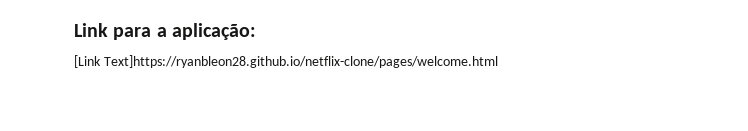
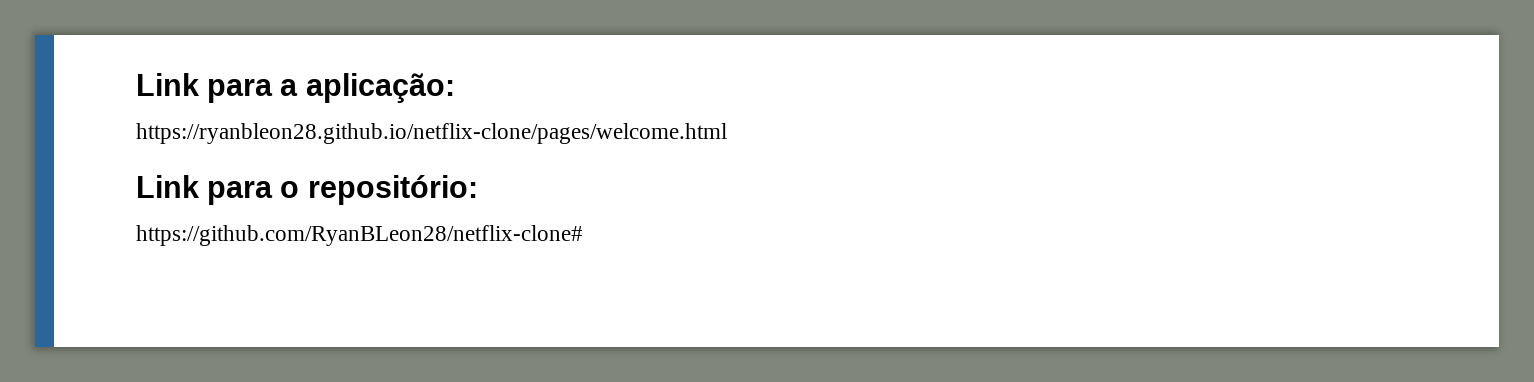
- [Link Text]https://ryanbleon28.github.io/netflix-clone/pages/welcome.html
+ https://ryanbleon28.github.io/netflix-clone/pages/welcome.html
+ Link para o repositório:
+ https://github.com/RyanBLeon28/netflix-clone#

